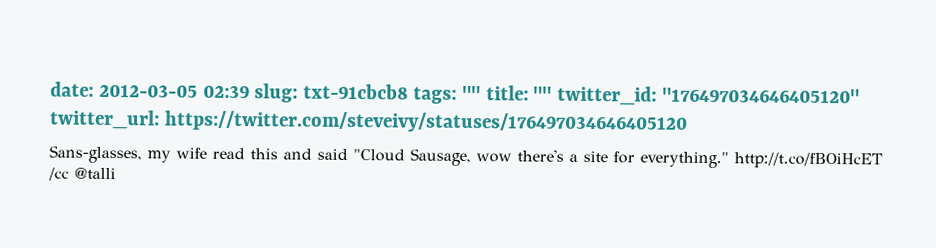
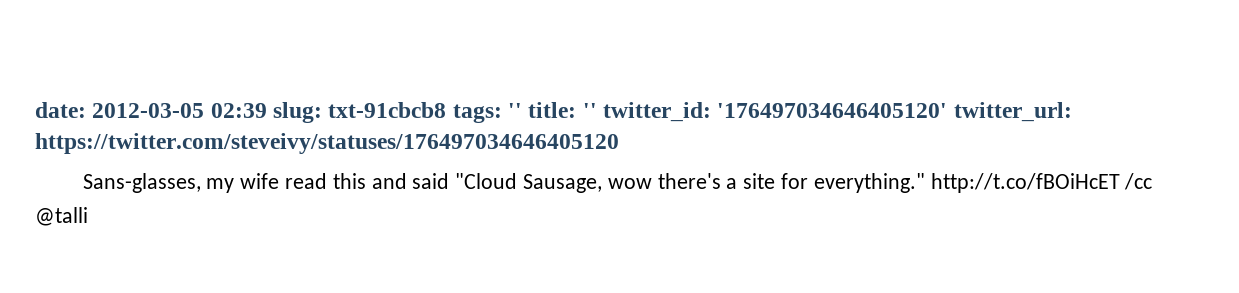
- date: 2012-03-05 02:39 slug: txt-91cbcb8 tags: "" title: "" twitter_id: "176497034646405120" twitter_url: https://twitter.com/steveivy/statuses/176497034646405120
+ date: 2012-03-05 02:39 slug: txt-91cbcb8 tags: '' title: '' twitter_id: '176497034646405120' twitter_url: https://twitter.com/steveivy/statuses/176497034646405120

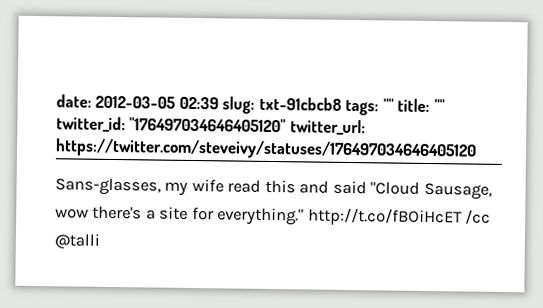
- date: 2012-03-05 02:39 slug: txt-91cbcb8 tags: '' title: '' twitter_id: '176497034646405120' twitter_url: https://twitter.com/steveivy/statuses/176497034646405120
+ date: 2012-03-05 02:39 slug: txt-91cbcb8 tags: "" title: "" twitter_id: "176497034646405120" twitter_url: https://twitter.com/steveivy/statuses/176497034646405120

